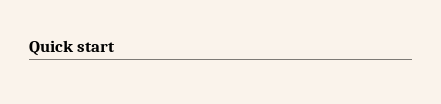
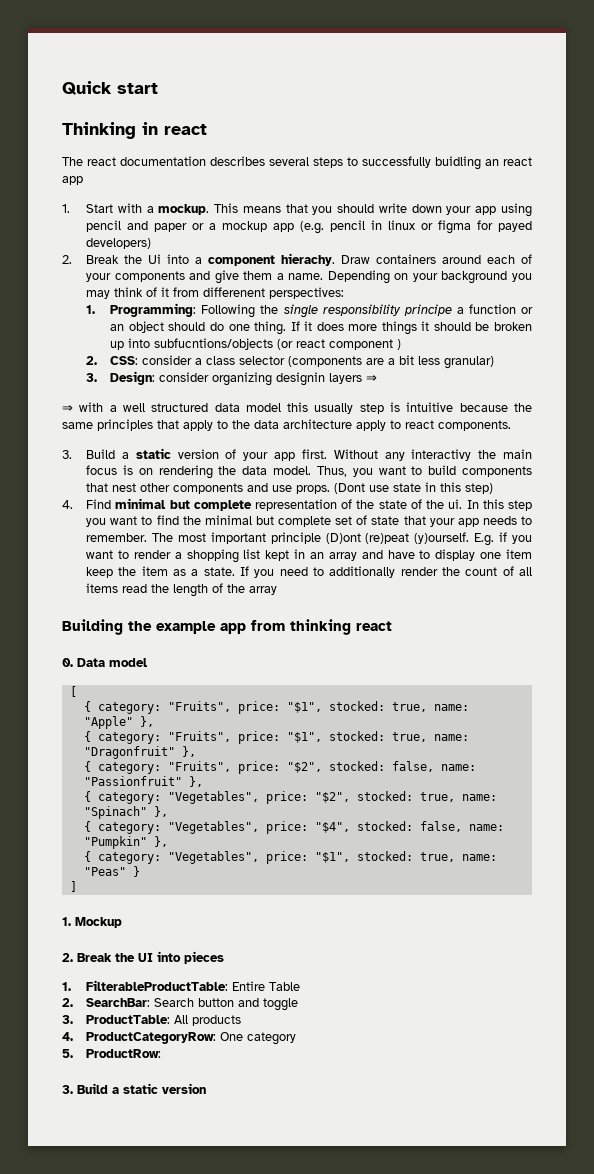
+ Thinking in react
+ The react documentation describes several steps to successfully buidling an react app
+ 1. Start with a mockup. This means that you should write down your app using pencil and paper or a mockup app (e.g. pencil in linux or figma for payed developers)
+ 2. Break the Ui into a component hierachy. Draw containers around each of your components and give them a name. Depending on your background you may think of it from differenent perspectives:
+ 1. Programming: Following the single responsibility principe a function or an object should do one thing. If it does more things it should be broken up into subfucntions/objects (or react component )
+ 2. CSS: consider a class selector (components are a bit less granular)
+ 3. Design: consider organizing designin layers ⇒
+ ⇒ with a well structured data model this usually step is intuitive because the same principles that apply to the data architecture apply to react components.
+ 3. Build a static version of your app first. Without any interactivy the main focus is on rendering the data model. Thus, you want to build components that nest other components and use props. (Dont use state in this step)
+ 4. Find minimal but complete representation of the state of the ui. In this step you want to find the minimal but complete set of state that your app needs to remember. The most important principle (D)ont (re)peat (y)ourself. E.g. if you want to render a shopping list kept in an array and have to display one item keep the item as a state. If you need to additionally render the count of all items read the length of the array
+ Building the example app from thinking react
+ 0. Data model
+ [
+ { category: "Fruits", price: "$1", stocked: true, name: "Apple" },
+ { category: "Fruits", price: "$1", stocked: true, name: "Dragonfruit" },
+ { category: "Fruits", price: "$2", stocked: false, name: "Passionfruit" },
+ { category: "Vegetables", price: "$2", stocked: true, name: "Spinach" },
+ { category: "Vegetables", price: "$4", stocked: false, name: "Pumpkin" },
+ { category: "Vegetables", price: "$1", stocked: true, name: "Peas" }
+ ]
+ 1. Mockup
+ 2. Break the UI into pieces
+ 1. FilterableProductTable: Entire Table
+ 2. SearchBar: Search button and toggle
+ 3. ProductTable: All products
+ 4. ProductCategoryRow: One category
+ 5. ProductRow:
+ 3. Build a static version

